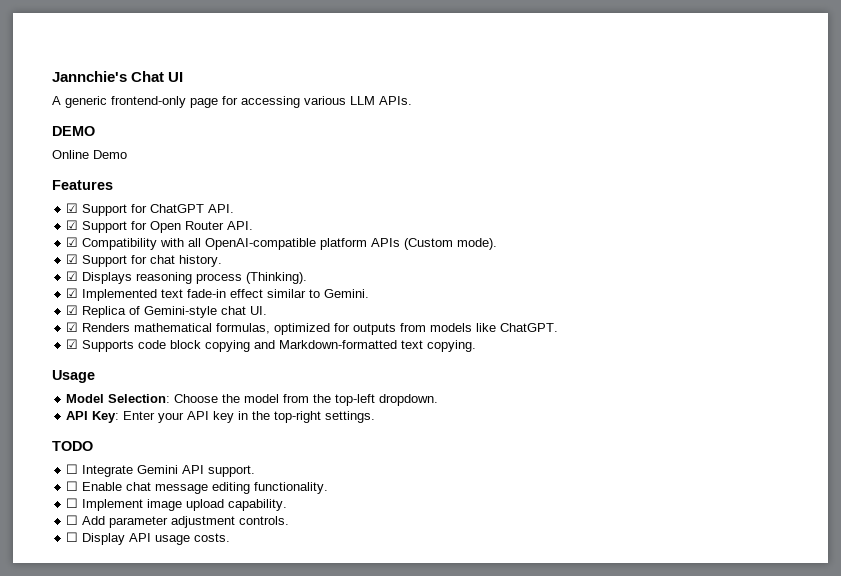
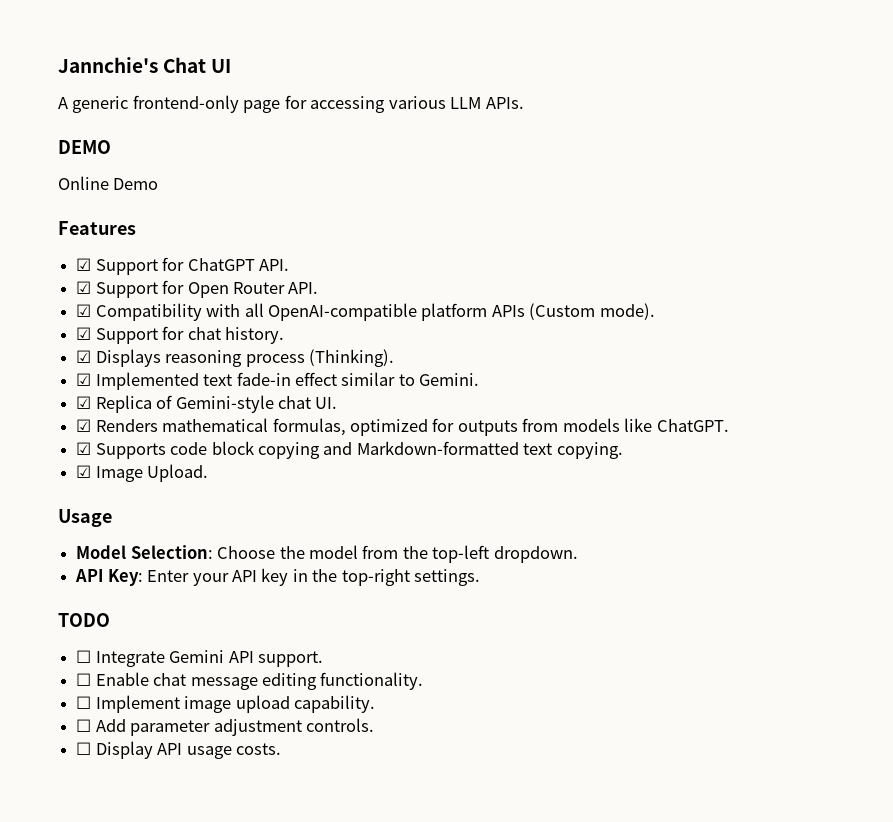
+ ☑ Image Upload.

